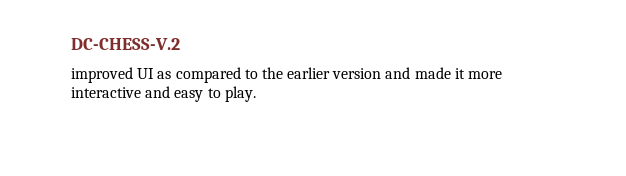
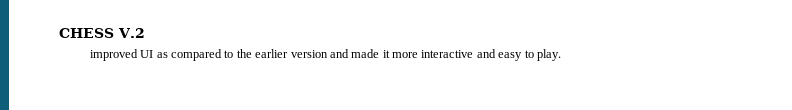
- DC-CHESS-V.2
+ CHESS V.2

